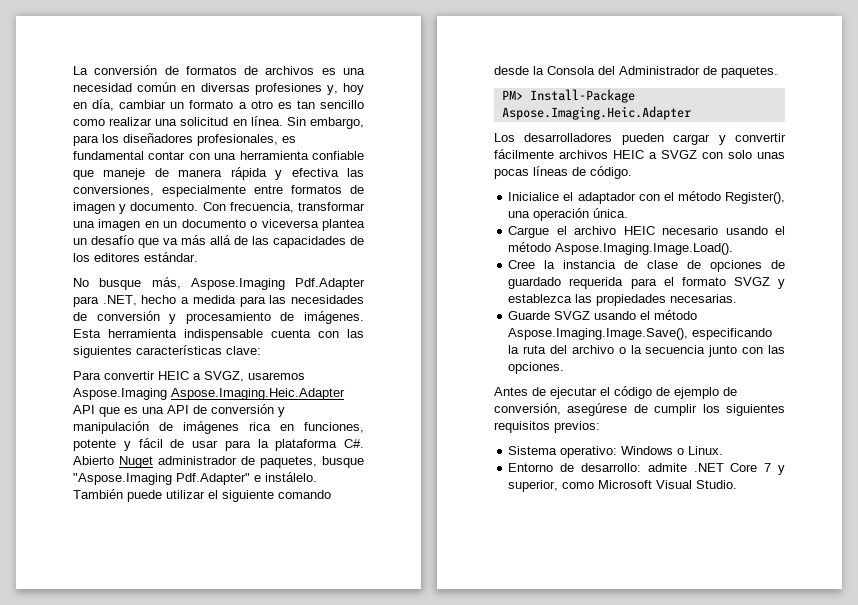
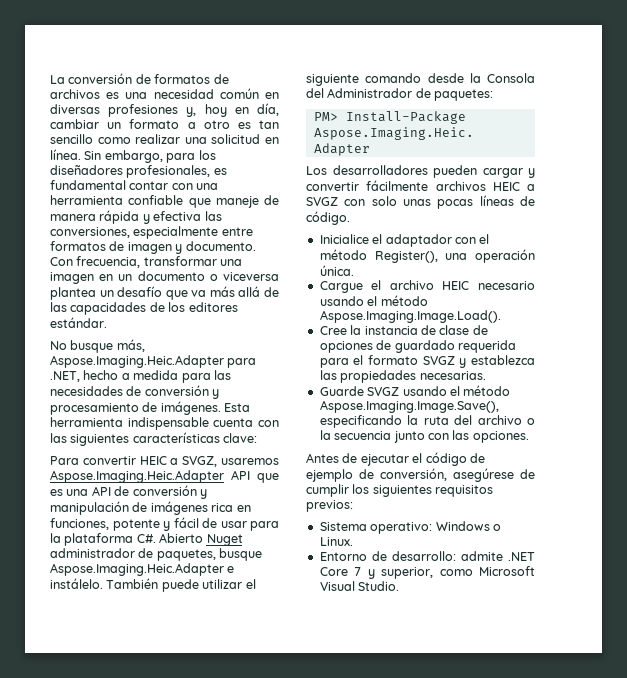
- No busque más, Aspose.Imaging Pdf.Adapter para .NET, hecho a medida para las necesidades de conversión y procesamiento de imágenes.
+ No busque más, Aspose.Imaging.Heic.Adapter para .NET, hecho a medida para las necesidades de conversión y procesamiento de imágenes.
- Para convertir HEIC a SVGZ, usaremos Aspose.Imaging Aspose.Imaging.Heic.Adapter API que es una API de conversión y manipulación de imágenes rica en funciones, potente y fácil de usar para la plataforma C#. Abierto Nuget administrador de paquetes, busque "Aspose.Imaging Pdf.Adapter" e instálelo.
+ Para convertir HEIC a SVGZ, usaremos Aspose.Imaging.Heic.Adapter API que es una API de conversión y manipulación de imágenes rica en funciones, potente y fácil de usar para la plataforma C#. Abierto Nuget administrador de paquetes, busque Aspose.Imaging.Heic.Adapter e instálelo.
- También puede utilizar el siguiente comando desde la Consola del Administrador de paquetes.
+ También puede utilizar el siguiente comando desde la Consola del Administrador de paquetes:

